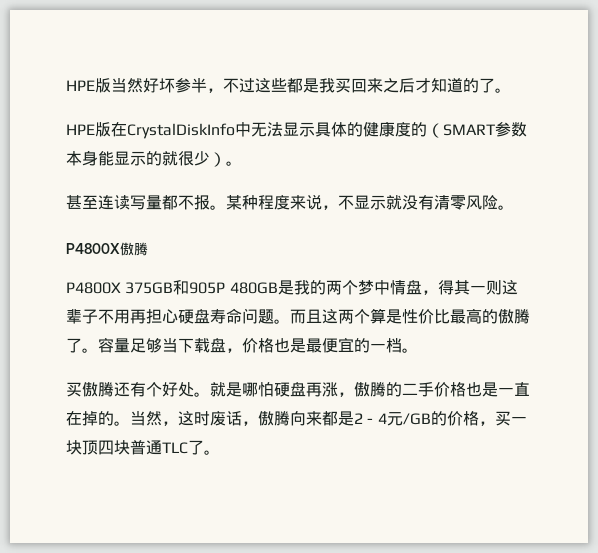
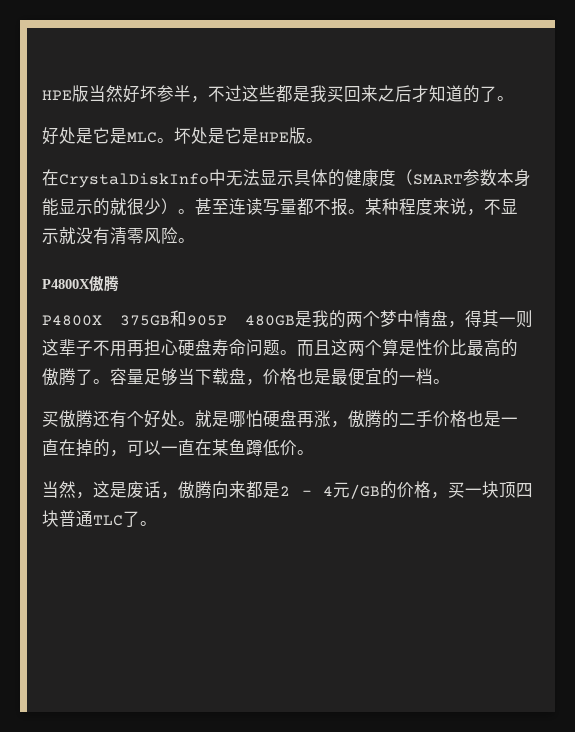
- HPE版在CrystalDiskInfo中无法显示具体的健康度的（SMART参数本身能显示的就很少）。
- 甚至连读写量都不报。
+ 好处是它是MLC。坏处是它是HPE版。
+ 在CrystalDiskInfo中无法显示具体的健康度（SMART参数本身能显示的就很少）。甚至连读写量都不报。
- 就是哪怕硬盘再涨，傲腾的二手价格也是一直在掉的。当然，这时废话，傲腾向来都是2 - 4元/GB的价格，买一块顶四块普通TLC了。
+ 就是哪怕硬盘再涨，傲腾的二手价格也是一直在掉的，可以一直在某鱼蹲低价。
+ 当然，这是废话，傲腾向来都是2 - 4元/GB的价格，买一块顶四块普通TLC了。

